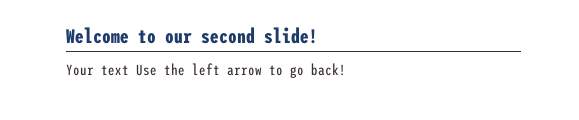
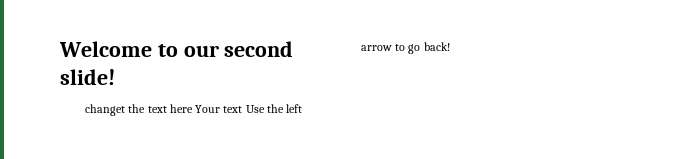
- Your text Use the left arrow to go back!
+ changet the text here Your text Use the left arrow to go back!

